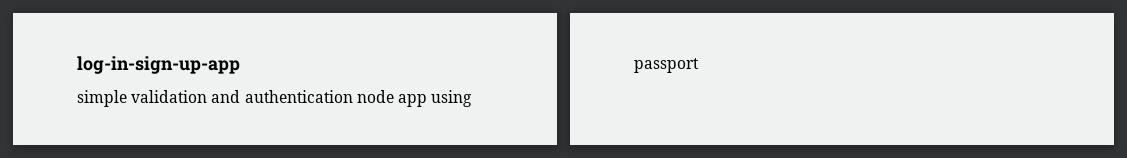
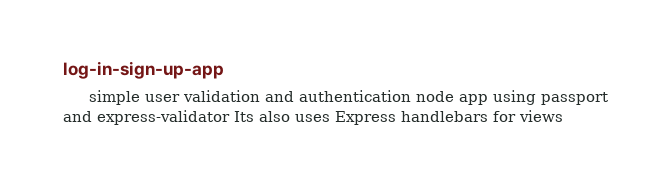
- simple validation and authentication node app using passport
+ simple user validation and authentication node app using passport and express-validator Its also uses Express handlebars for views

